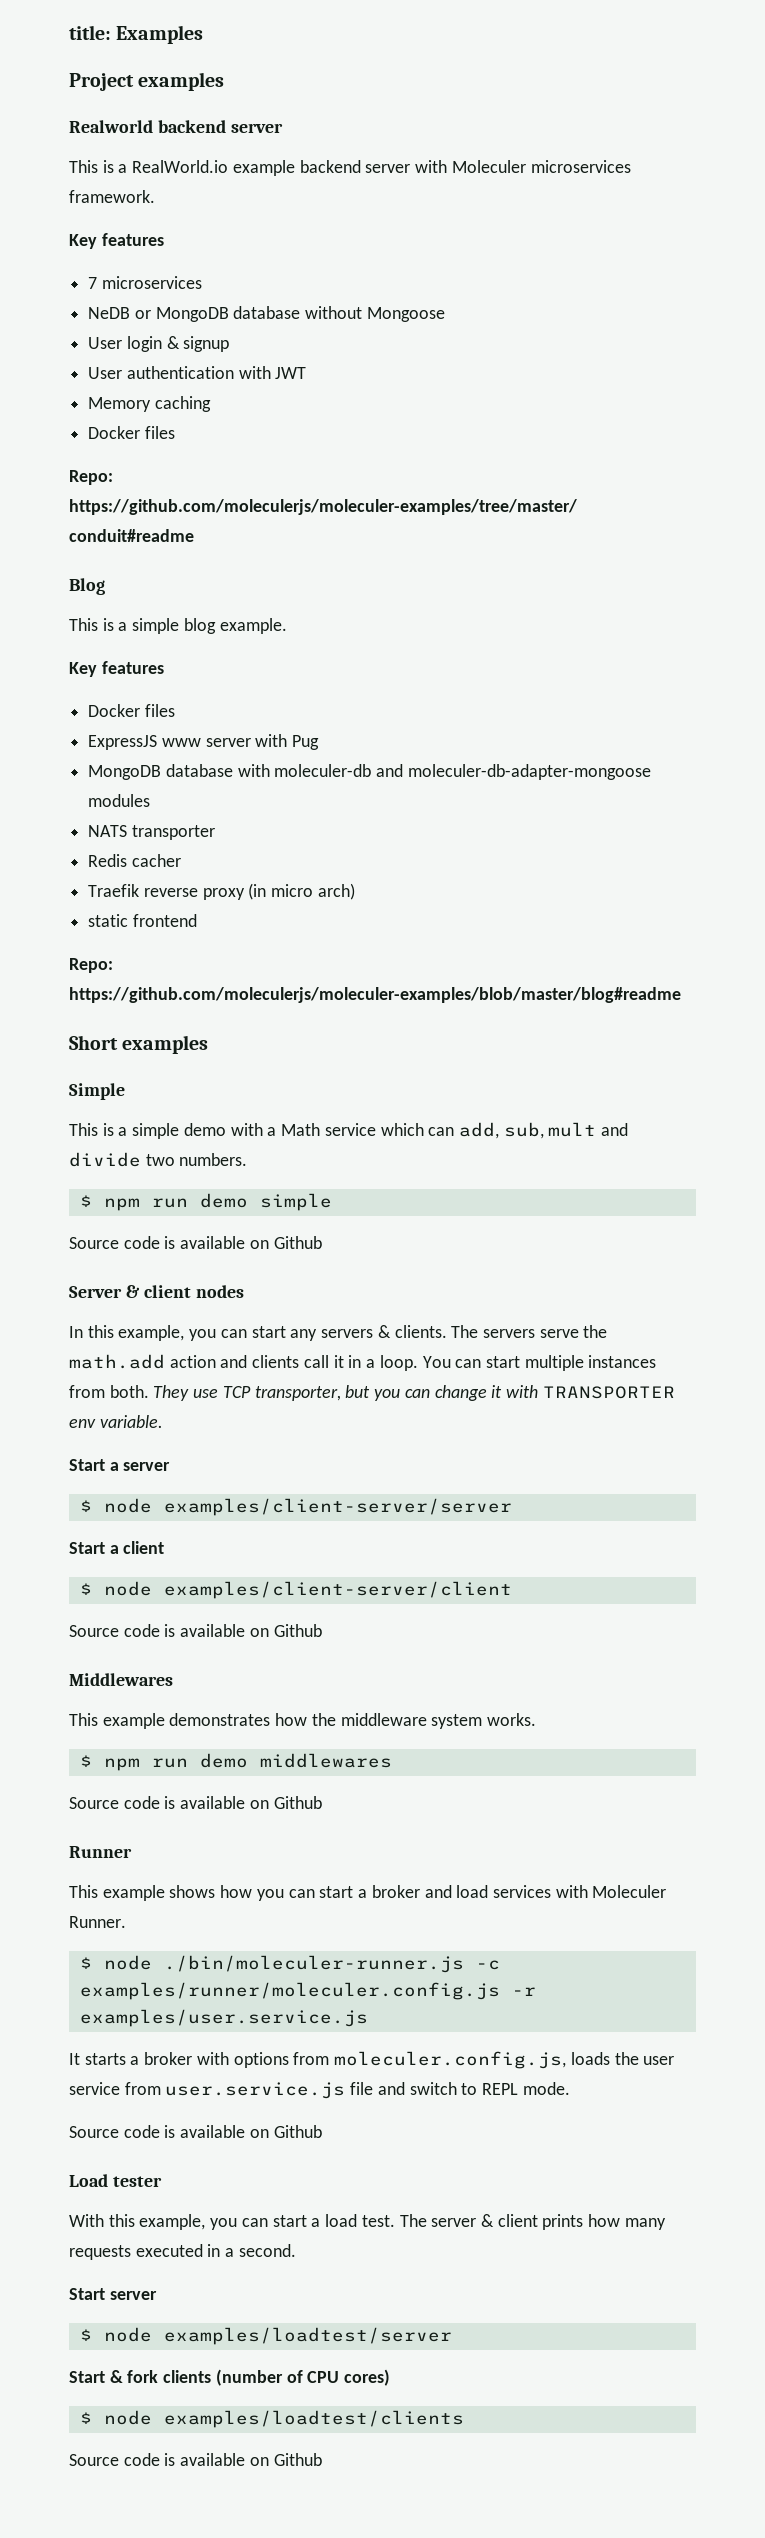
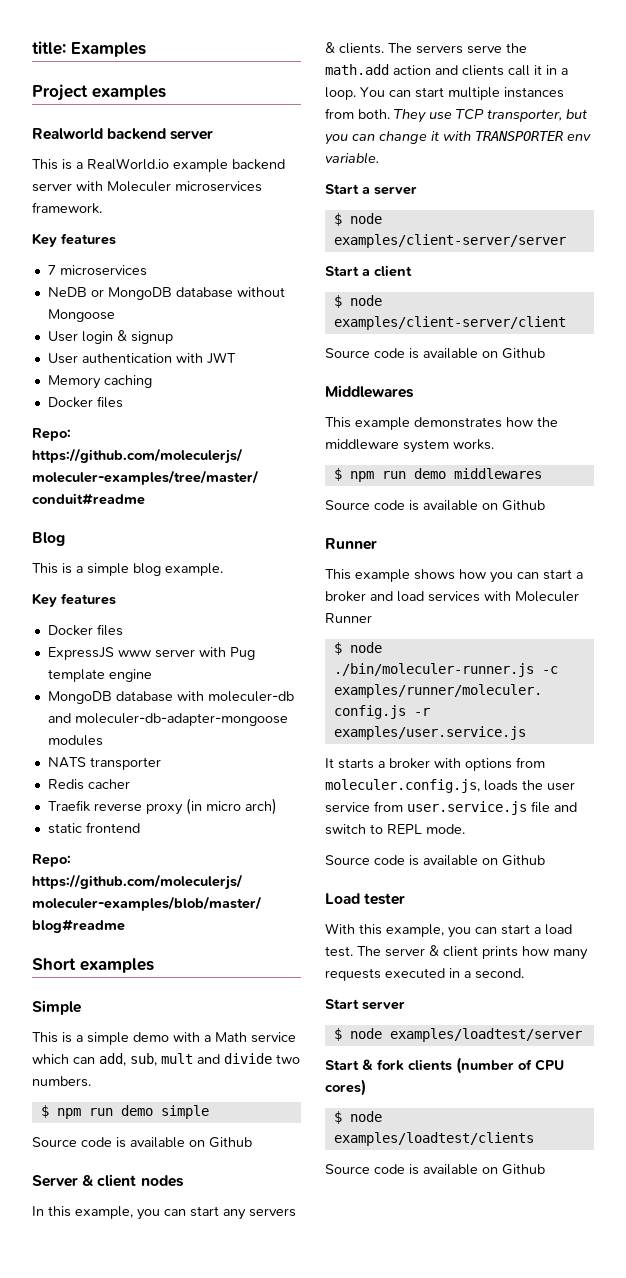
- ExpressJS www server with Pug
+ ExpressJS www server with Pug template engine
- This example shows how you can start a broker and load services with Moleculer Runner.
+ This example shows how you can start a broker and load services with Moleculer Runner

